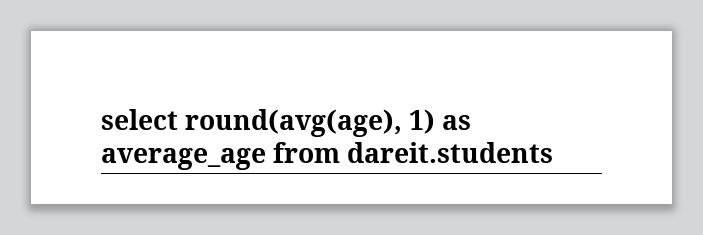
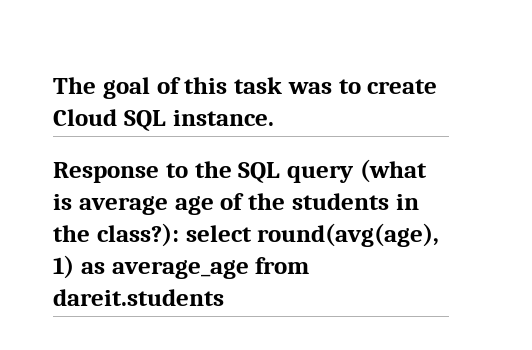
- select round(avg(age), 1) as average_age from dareit.students
+ The goal of this task was to create Cloud SQL instance.
+ Response to the SQL query (what is average age of the students in the class?): select round(avg(age), 1) as average_age from dareit.students

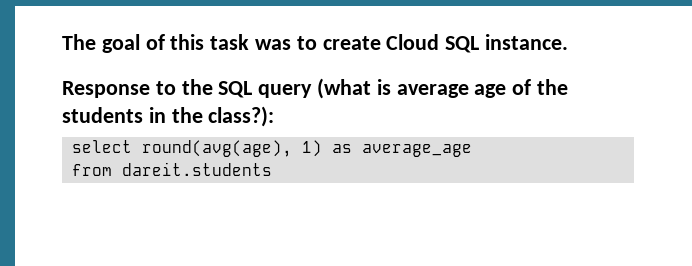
- Response to the SQL query (what is average age of the students in the class?): select round(avg(age), 1) as average_age from dareit.students
+ Response to the SQL query (what is average age of the students in the class?):
+ select round(avg(age), 1) as average_age
+ from dareit.students

